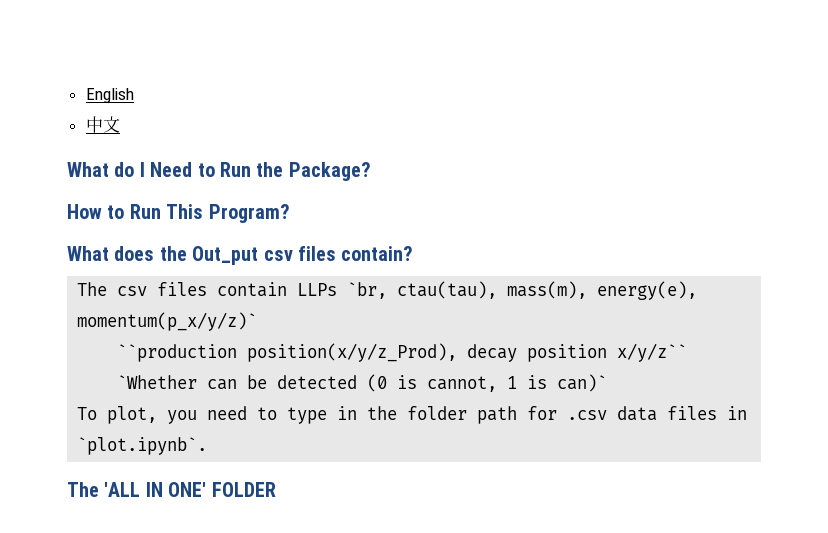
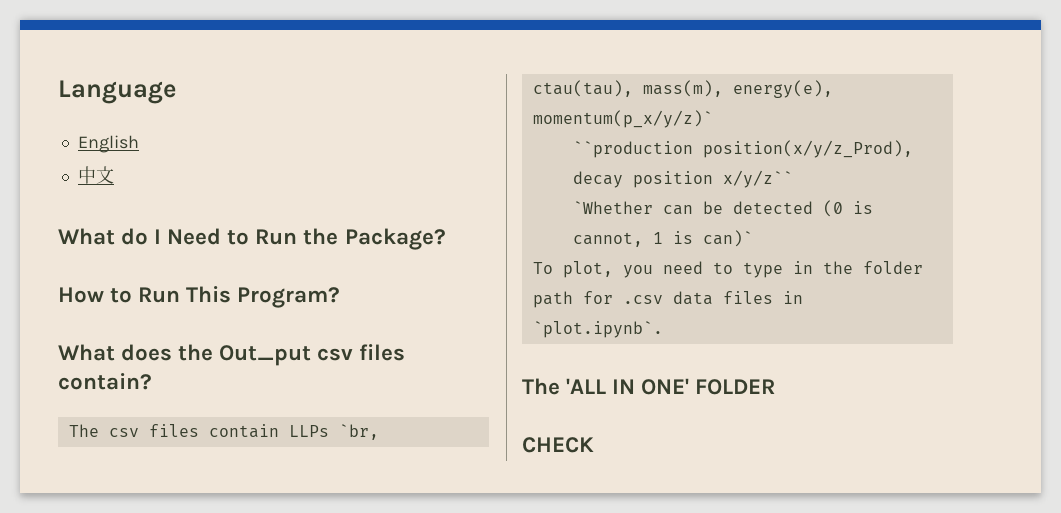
+ Language
+ CHECK

